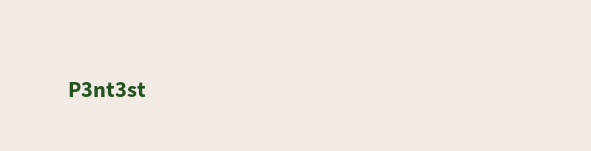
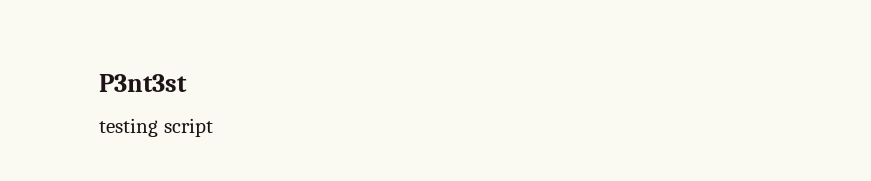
+ testing script

